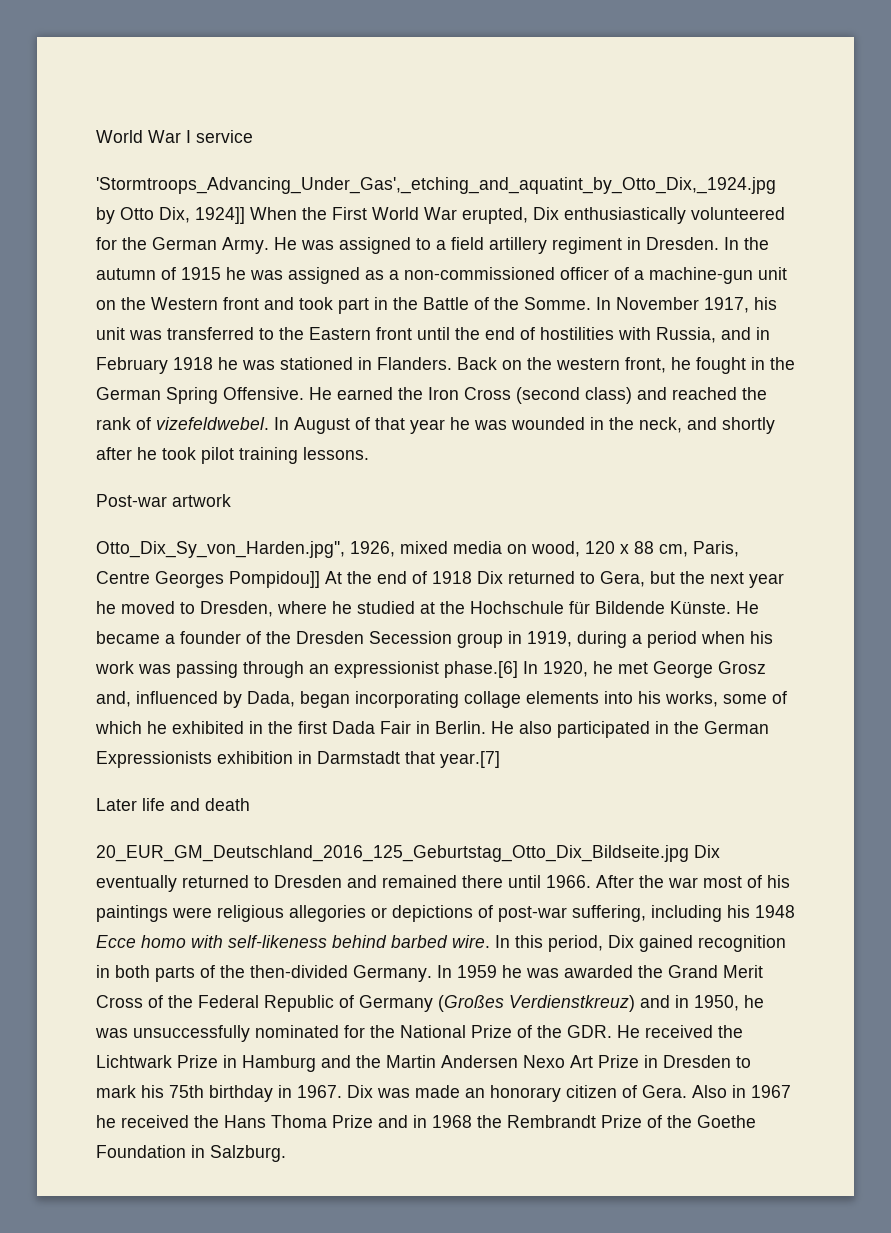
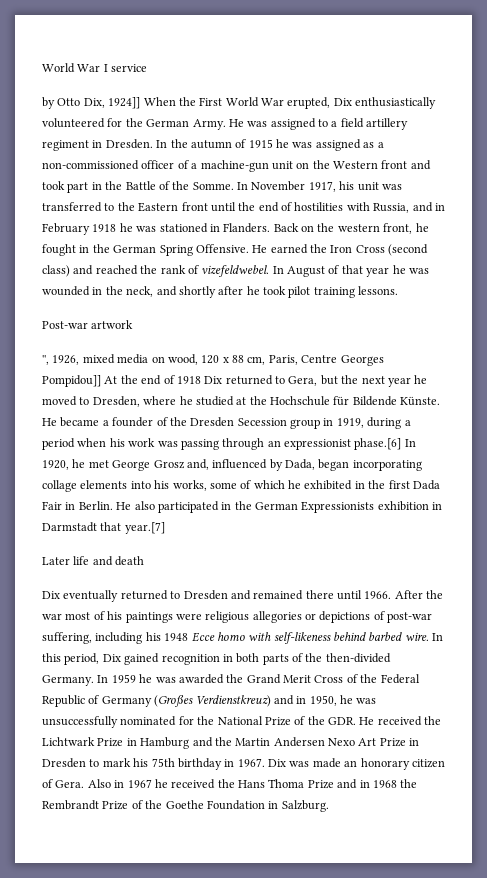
- 'Stormtroops_Advancing_Under_Gas',_etching_and_aquatint_by_Otto_Dix,_1924.jpg by Otto Dix, 1924]] When the First World War erupted, Dix enthusiastically volunteered for the German Army.
+ by Otto Dix, 1924]] When the First World War erupted, Dix enthusiastically volunteered for the German Army.
- Otto_Dix_Sy_von_Harden.jpg'', 1926, mixed media on wood, 120 x 88 cm, Paris, Centre Georges Pompidou]] At the end of 1918 Dix returned to Gera, but the next year he moved to Dresden, where he studied at the Hochschule für Bildende Künste.
+ '', 1926, mixed media on wood, 120 x 88 cm, Paris, Centre Georges Pompidou]] At the end of 1918 Dix returned to Gera, but the next year he moved to Dresden, where he studied at the Hochschule für Bildende Künste.
- 20_EUR_GM_Deutschland_2016_125_Geburtstag_Otto_Dix_Bildseite.jpg Dix eventually returned to Dresden and remained there until 1966.
+ Dix eventually returned to Dresden and remained there until 1966.

